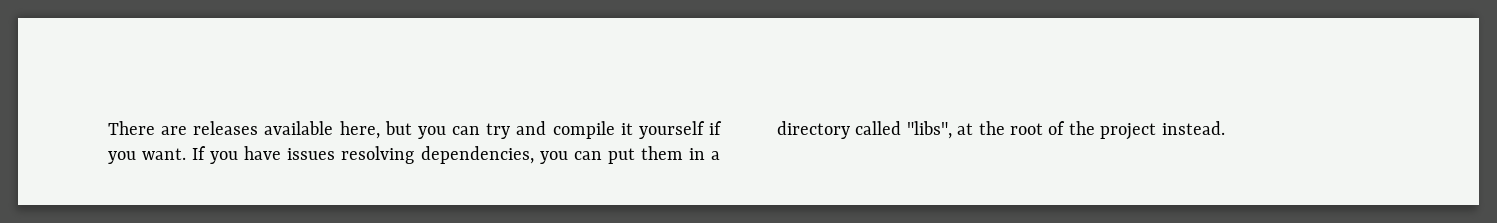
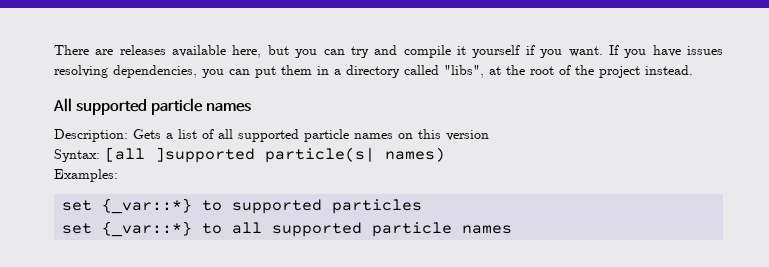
+ All supported particle names
+ Description: Gets a list of all supported particle names on this version
+ Syntax: [all ]supported particle(s| names)
+ Examples:
+ set {_var::*} to supported particles
+ set {_var::*} to all supported particle names

